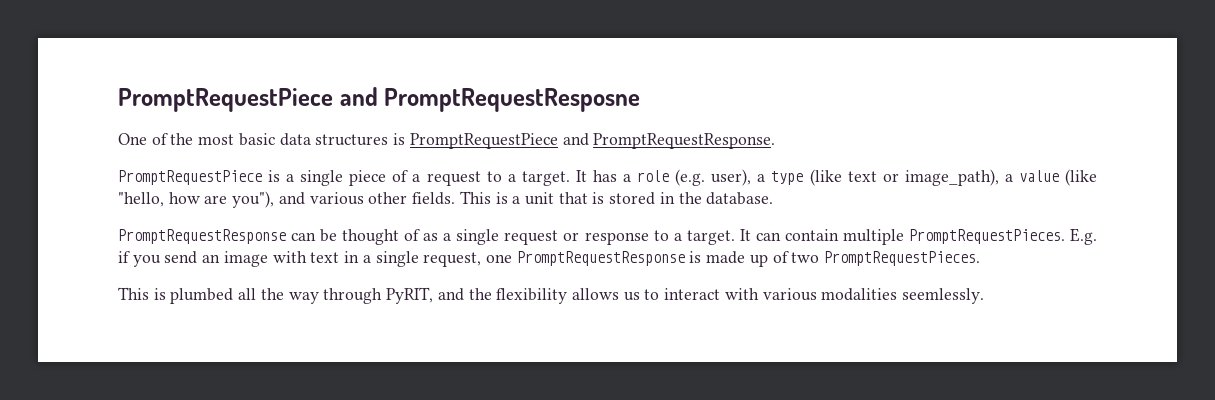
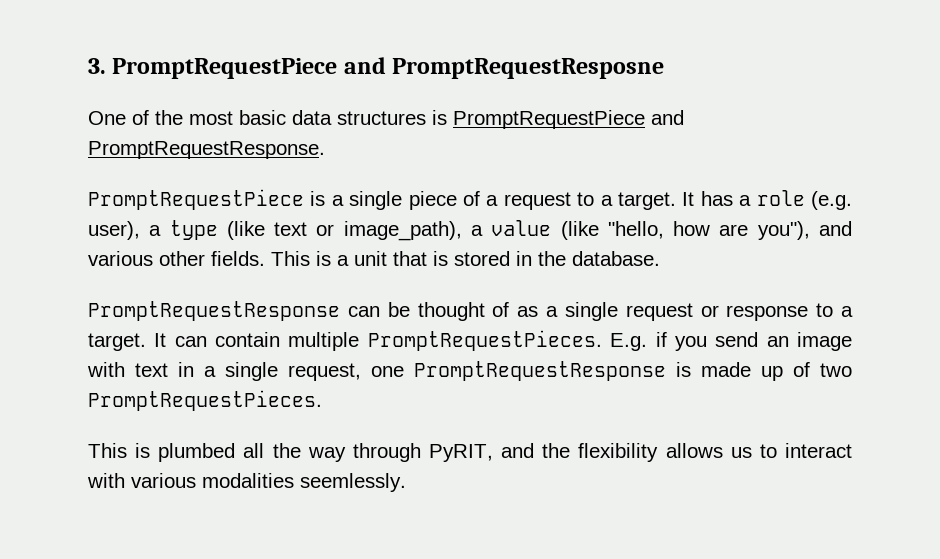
- PromptRequestPiece and PromptRequestResposne
+ 3. PromptRequestPiece and PromptRequestResposne

